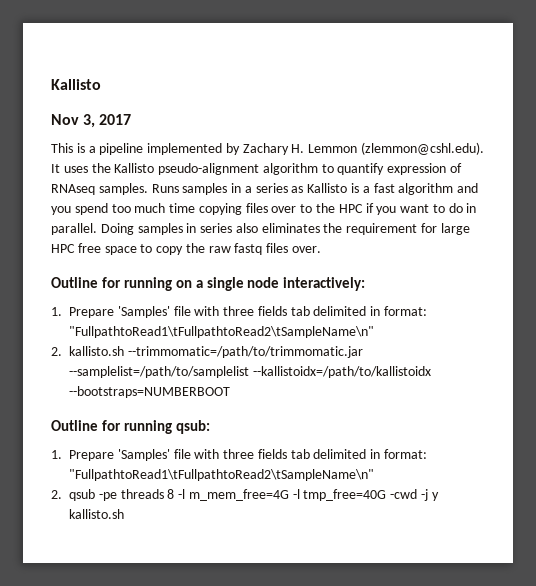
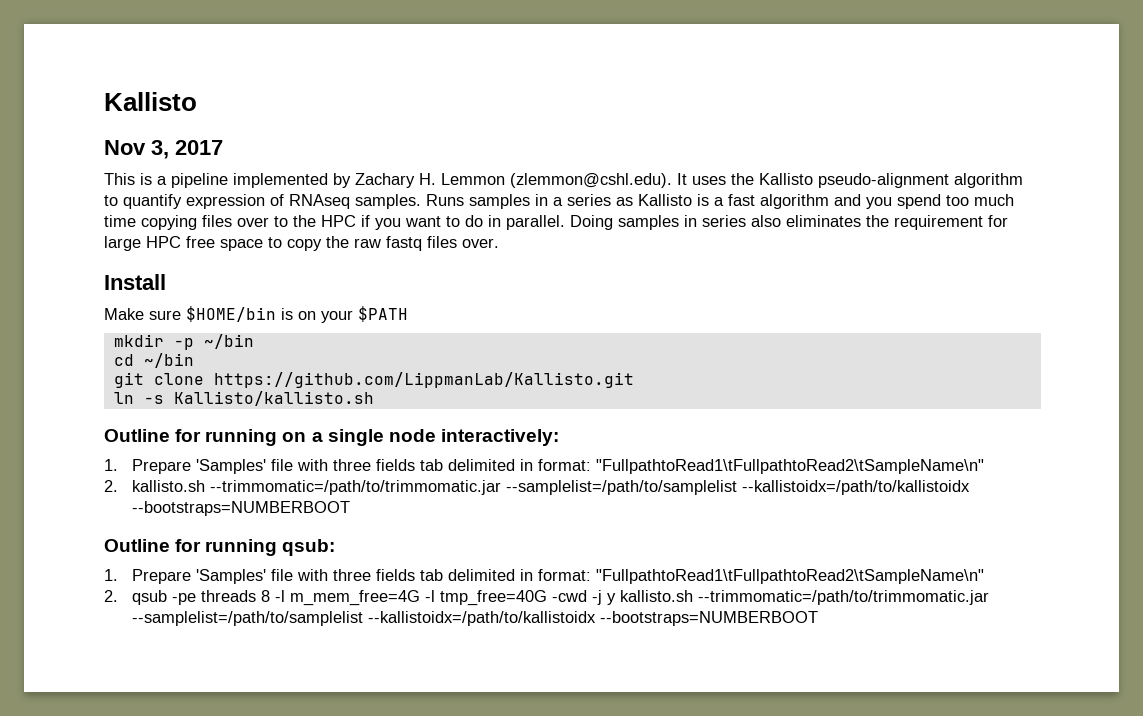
+ Install
+ Make sure $HOME/bin is on your $PATH
+ mkdir -p ~/bin
+ cd ~/bin
+ git clone https://github.com/LippmanLab/Kallisto.git
+ ln -s Kallisto/kallisto.sh
- 2. qsub -pe threads 8 -l m_mem_free=4G -l tmp_free=40G -cwd -j y kallisto.sh
+ 2. qsub -pe threads 8 -l m_mem_free=4G -l tmp_free=40G -cwd -j y kallisto.sh --trimmomatic=/path/to/trimmomatic.jar --samplelist=/path/to/samplelist --kallistoidx=/path/to/kallistoidx --bootstraps=NUMBERBOOT

